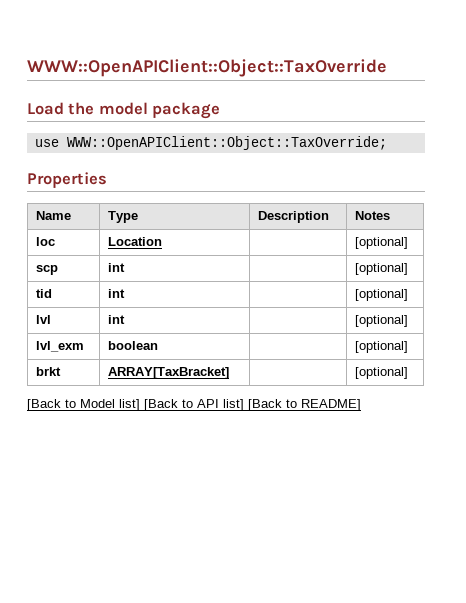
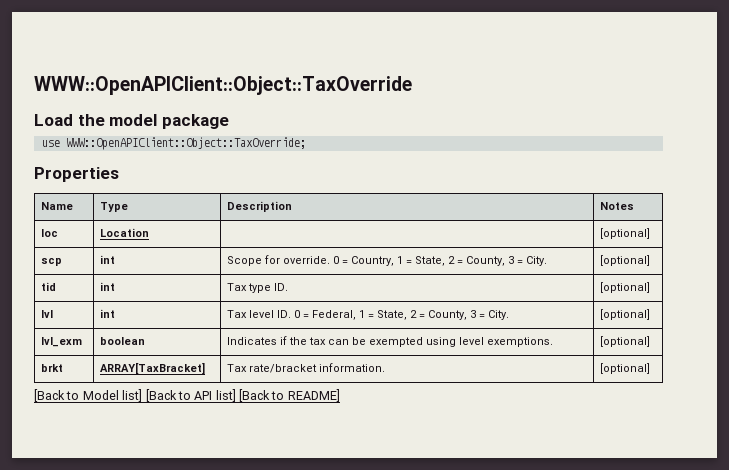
- scp | int | | [optional]
+ scp | int | Scope for override. 0 = Country, 1 = State, 2 = County, 3 = City. | [optional]
- tid | int | | [optional]
+ tid | int | Tax type ID. | [optional]
- lvl | int | | [optional]
- lvl_exm | boolean | | [optional]
+ lvl | int | Tax level ID. 0 = Federal, 1 = State, 2 = County, 3 = City. | [optional]
+ lvl_exm | boolean | Indicates if the tax can be exempted using level exemptions. | [optional]
- brkt | ARRAY[TaxBracket] | | [optional]
+ brkt | ARRAY[TaxBracket] | Tax rate/bracket information. | [optional]

